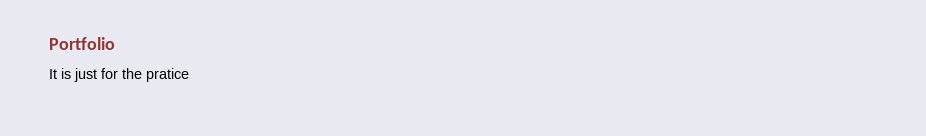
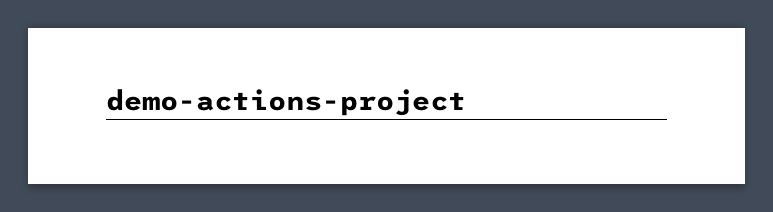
- Portfolio
- It is just for the pratice
+ demo-actions-project

